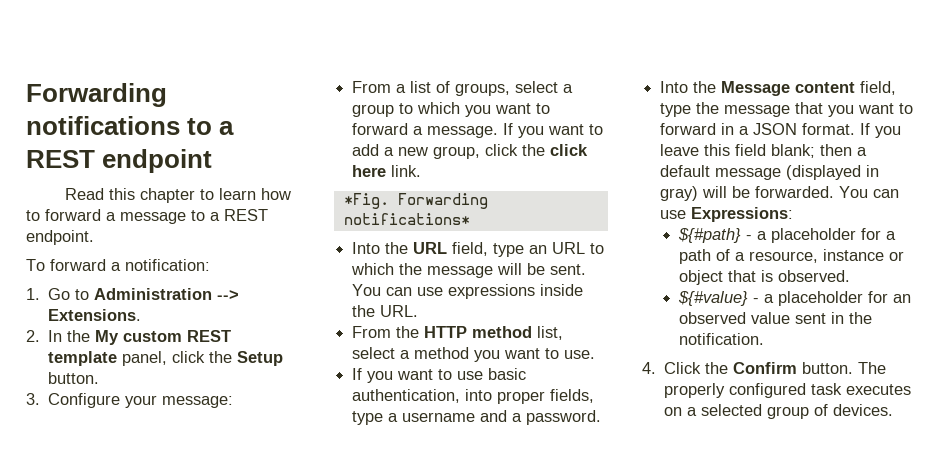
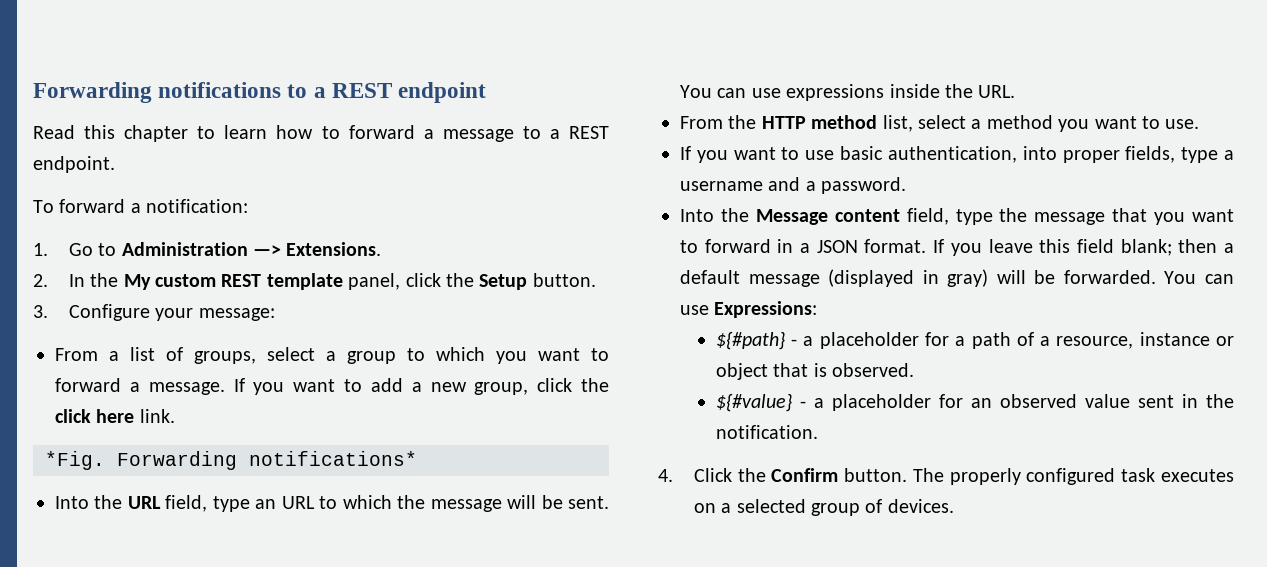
- 1. Go to Administration --> Extensions.
+ 1. Go to Administration —> Extensions.

